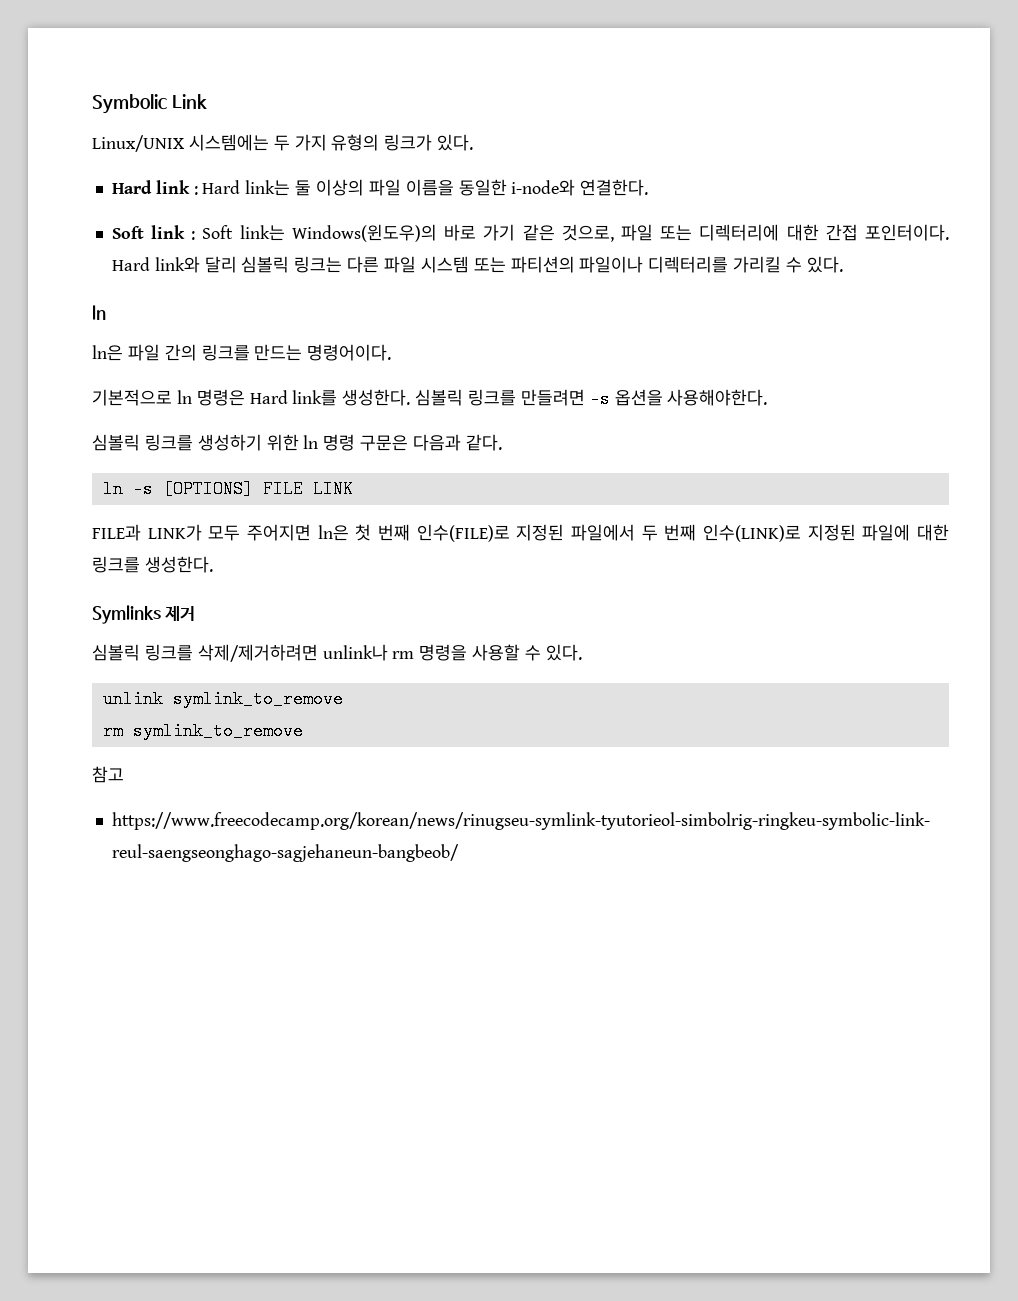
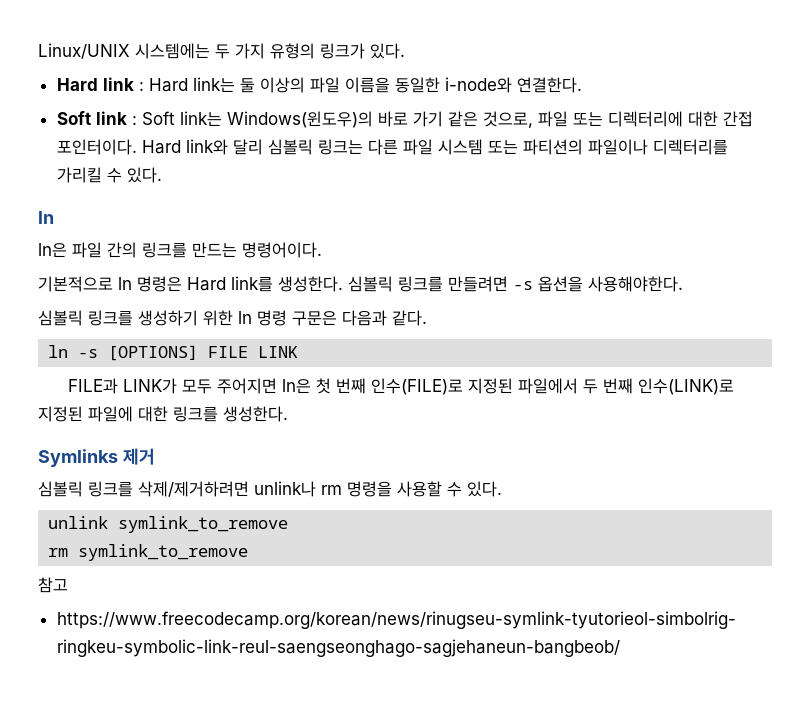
- Symbolic Link

